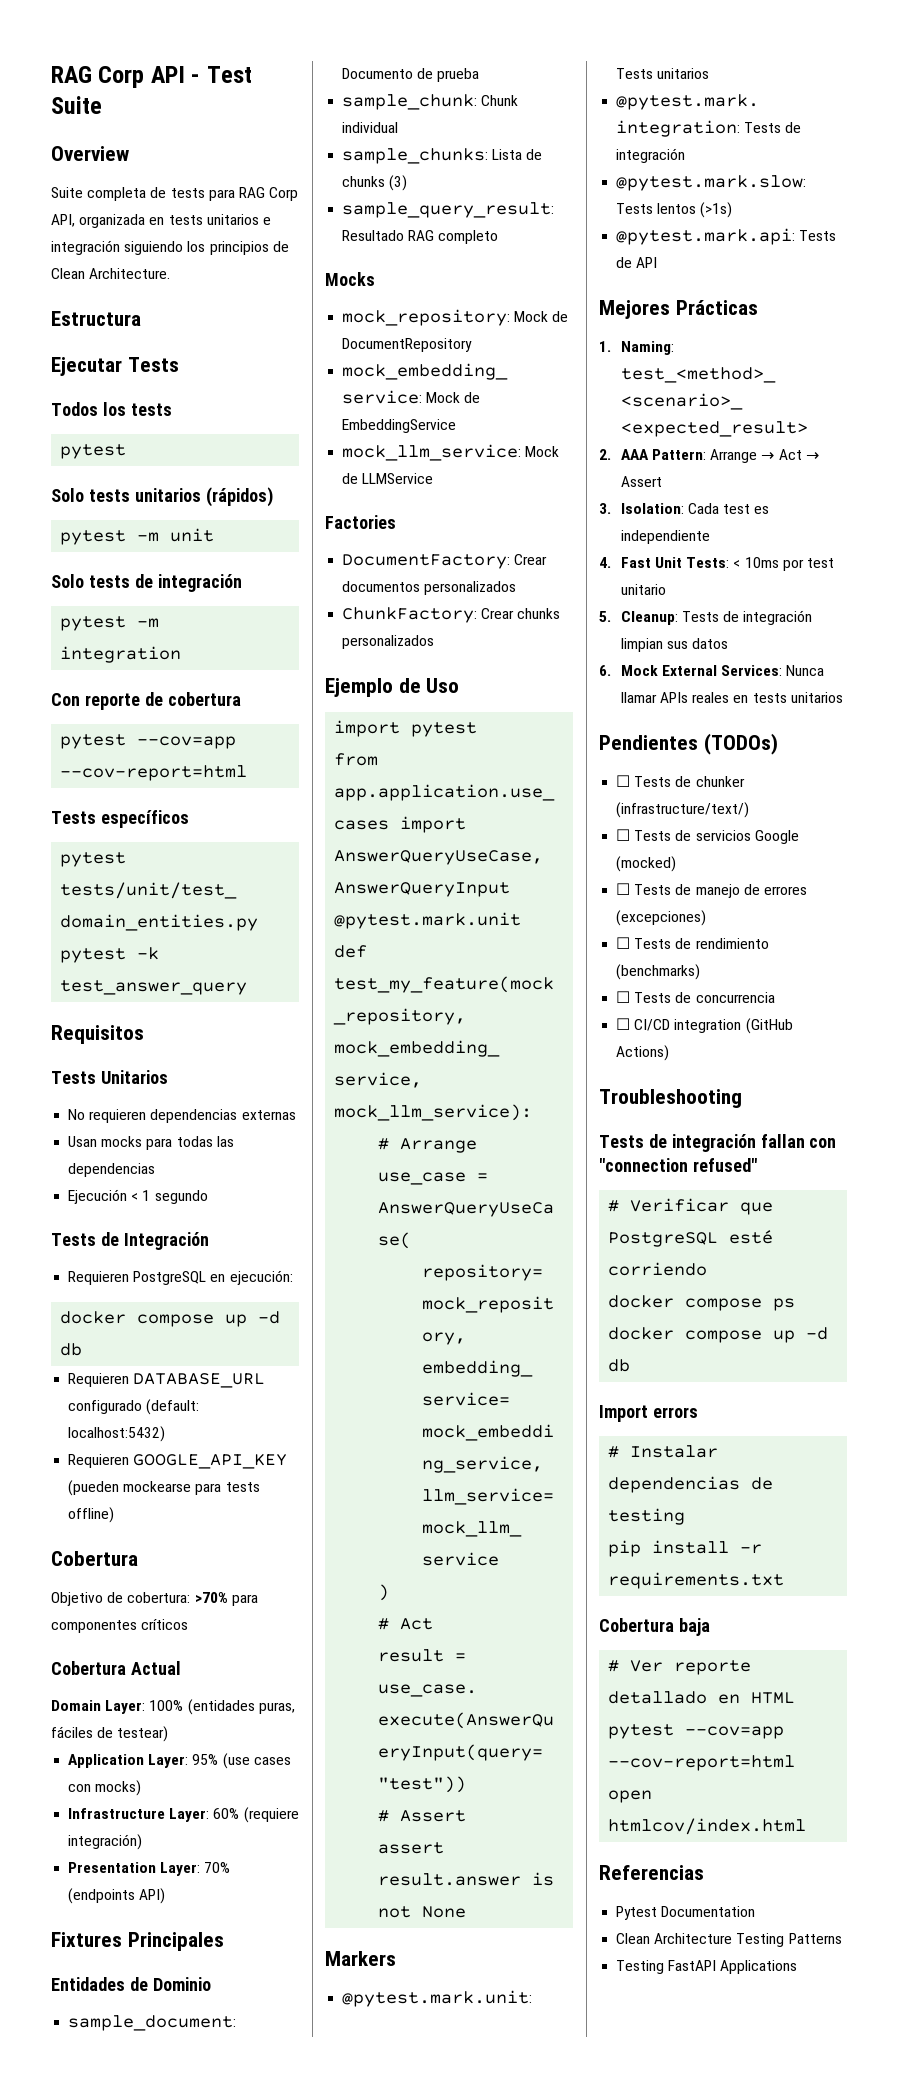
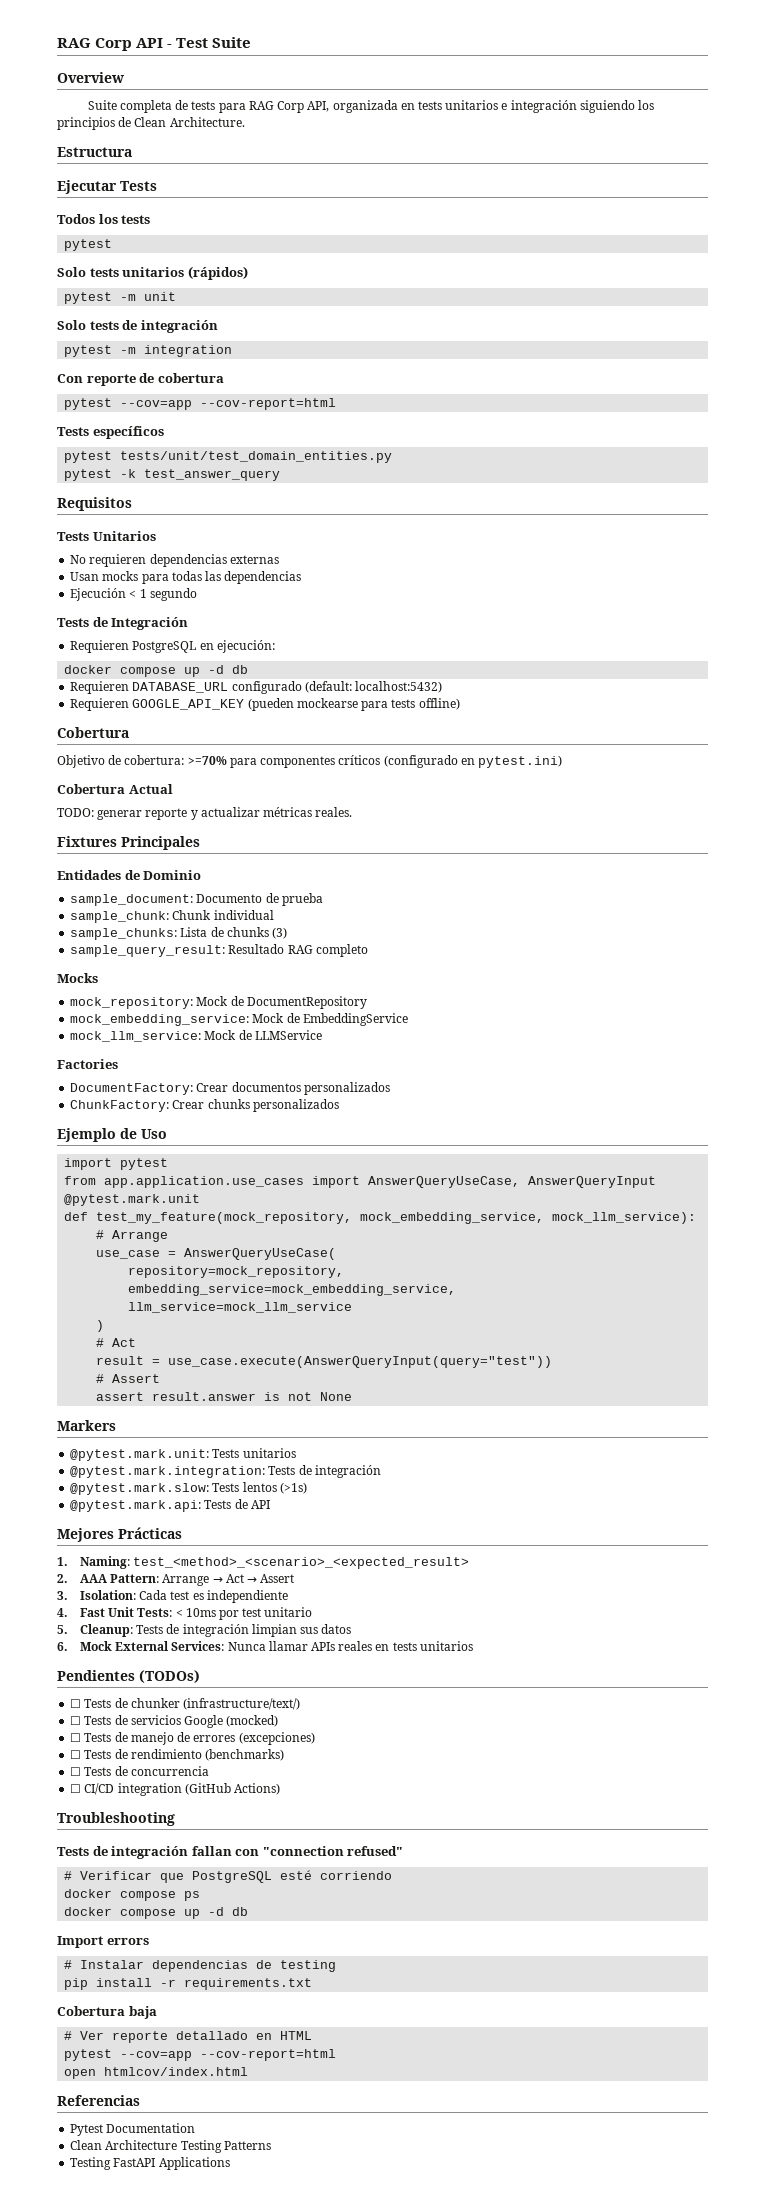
- Objetivo de cobertura: >70% para componentes críticos
+ Objetivo de cobertura: >=70% para componentes críticos (configurado en pytest.ini)
- Domain Layer: 100% (entidades puras, fáciles de testear)
- Application Layer: 95% (use cases con mocks)
- Infrastructure Layer: 60% (requiere integración)
- Presentation Layer: 70% (endpoints API)
+ TODO: generar reporte y actualizar métricas reales.

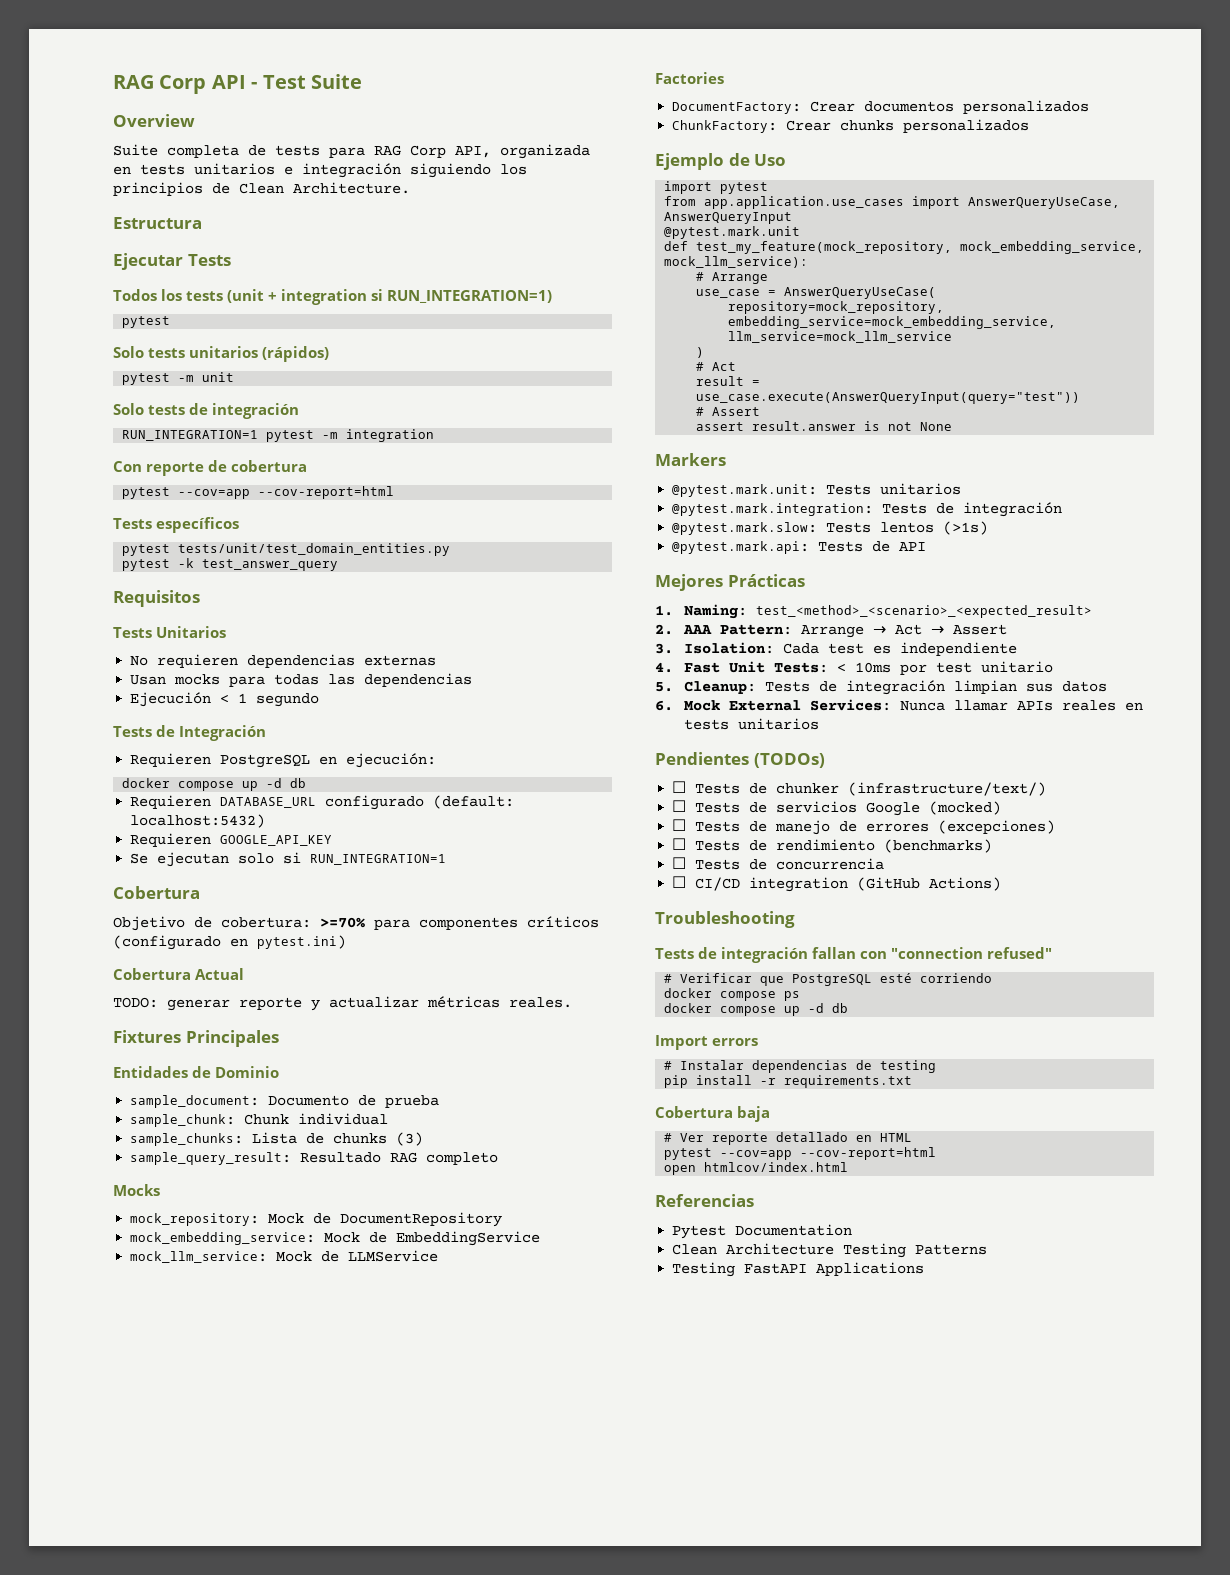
- Todos los tests
+ Todos los tests (unit + integration si RUN_INTEGRATION=1)
- pytest -m integration
+ RUN_INTEGRATION=1 pytest -m integration
- Requieren GOOGLE_API_KEY (pueden mockearse para tests offline)
+ Requieren GOOGLE_API_KEY
+ Se ejecutan solo si RUN_INTEGRATION=1

